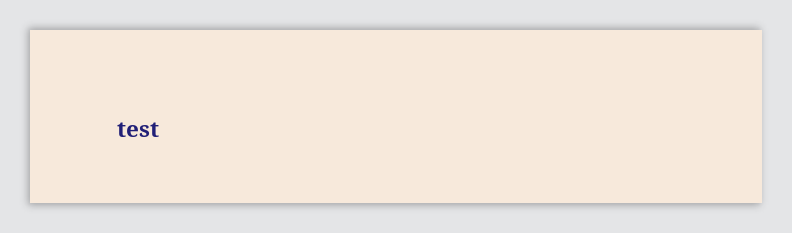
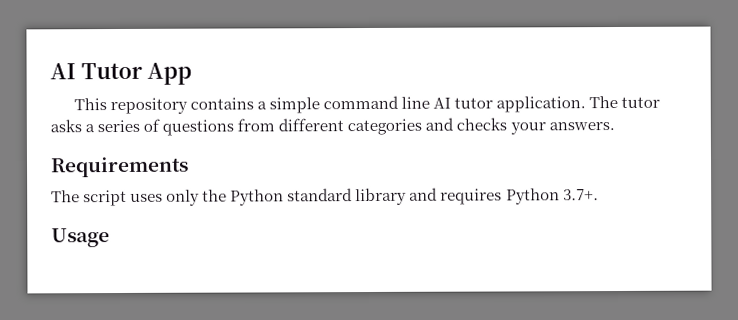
- test
+ AI Tutor App
+ This repository contains a simple command line AI tutor application. The tutor asks a series of questions from different categories and checks your answers.
+ Requirements
+ The script uses only the Python standard library and requires Python 3.7+.
+ Usage

